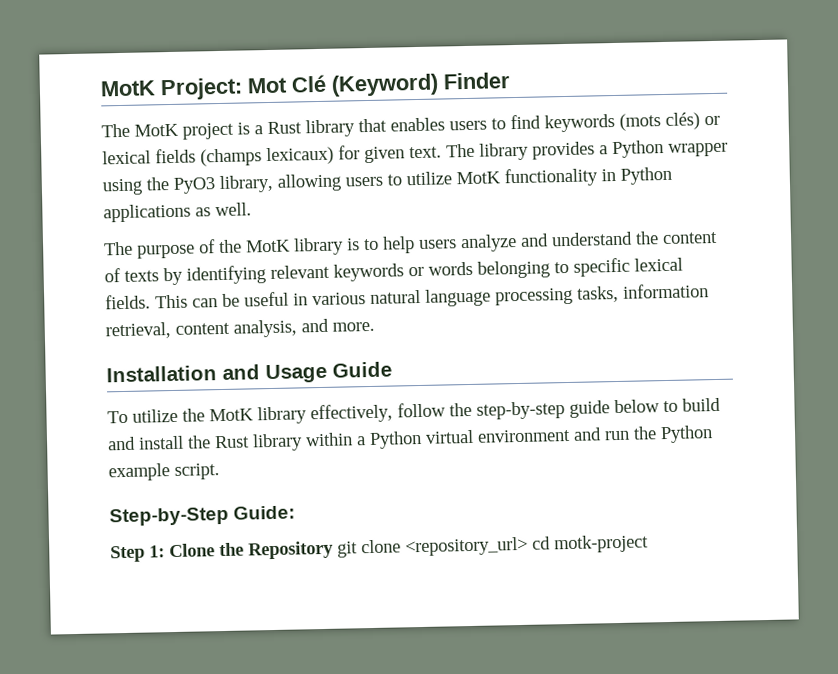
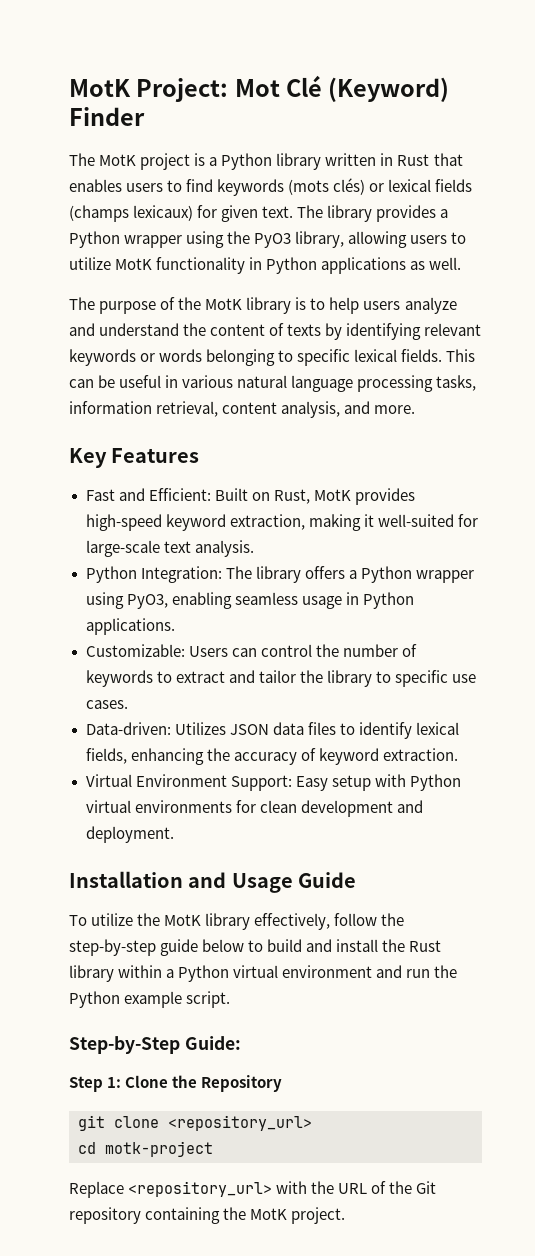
- The MotK project is a Rust library that enables users to find keywords (mots clés) or lexical fields (champs lexicaux) for given text.
+ The MotK project is a Python library written in Rust that enables users to find keywords (mots clés) or lexical fields (champs lexicaux) for given text.
+ Key Features
+ Fast and Efficient: Built on Rust, MotK provides high-speed keyword extraction, making it well-suited for large-scale text analysis.
+ Python Integration: The library offers a Python wrapper using PyO3, enabling seamless usage in Python applications.
+ Customizable: Users can control the number of keywords to extract and tailor the library to specific use cases.
+ Data-driven: Utilizes JSON data files to identify lexical fields, enhancing the accuracy of keyword extraction.
+ Virtual Environment Support: Easy setup with Python virtual environments for clean development and deployment.
- Step 1: Clone the Repository git clone <repository_url> cd motk-project
+ Step 1: Clone the Repository
+ git clone <repository_url>
+ cd motk-project
+ Replace <repository_url> with the URL of the Git repository containing the MotK project.

